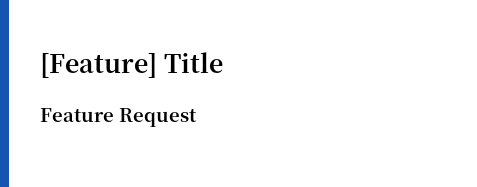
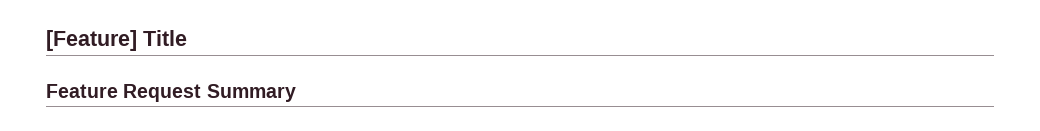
- Feature Request
+ Feature Request Summary

